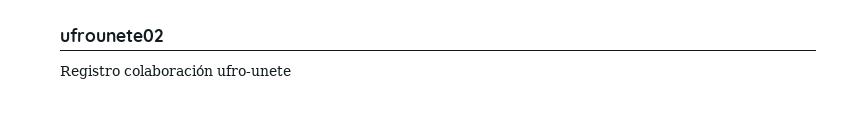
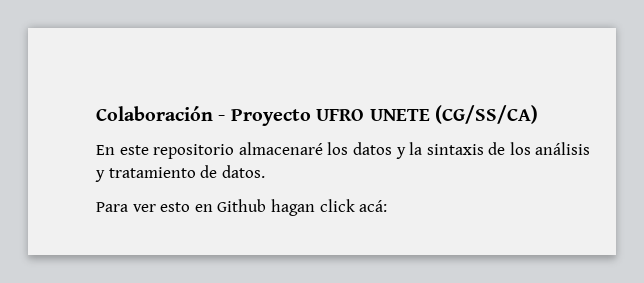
- ufrounete02
- Registro colaboración ufro-unete
+ Colaboración - Proyecto UFRO UNETE (CG/SS/CA)
+ En este repositorio almacenaré los datos y la sintaxis de los análisis y tratamiento de datos.
+ Para ver esto en Github hagan click acá:

